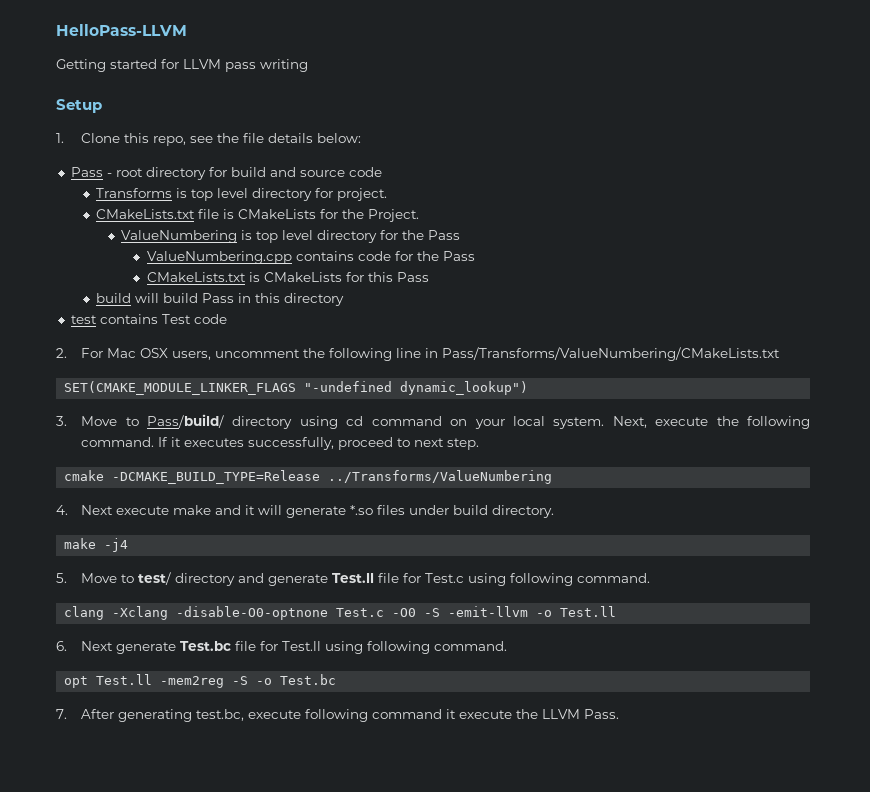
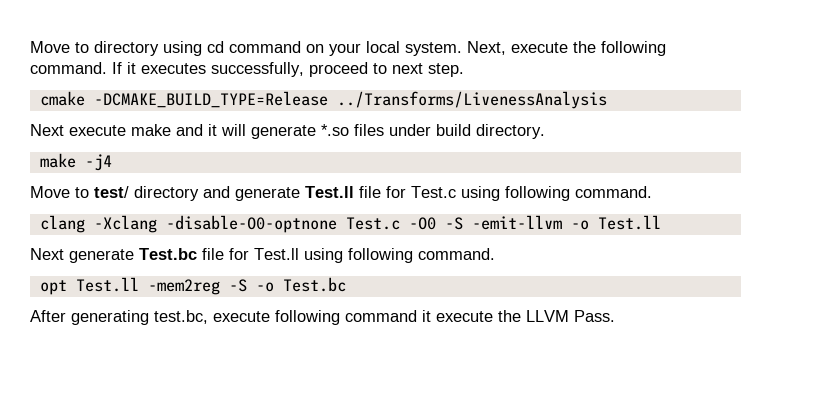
- HelloPass-LLVM
- Getting started for LLVM pass writing
- Setup
- 1. Clone this repo, see the file details below:
- Pass - root directory for build and source code
- Transforms is top level directory for project.
- CMakeLists.txt file is CMakeLists for the Project.
- ValueNumbering is top level directory for the Pass
- ValueNumbering.cpp contains code for the Pass
- CMakeLists.txt is CMakeLists for this Pass
- build will build Pass in this directory
- test contains Test code
- 2. For Mac OSX users, uncomment the following line in Pass/Transforms/ValueNumbering/CMakeLists.txt
- SET(CMAKE_MODULE_LINKER_FLAGS "-undefined dynamic_lookup")
- 3. Move to Pass/build/ directory using cd command on your local system.
+ Move to directory using cd command on your local system.
- cmake -DCMAKE_BUILD_TYPE=Release ../Transforms/ValueNumbering
- 4. Next execute make and it will generate *.so files under build directory.
+ cmake -DCMAKE_BUILD_TYPE=Release ../Transforms/LivenessAnalysis
+ Next execute make and it will generate *.so files under build directory.
- 5. Move to test/ directory and generate Test.ll file for Test.c using following command.
+ Move to test/ directory and generate Test.ll file for Test.c using following command.
- 6. Next generate Test.bc file for Test.ll using following command.
+ Next generate Test.bc file for Test.ll using following command.
- 7. After generating test.bc, execute following command it execute the LLVM Pass.
+ After generating test.bc, execute following command it execute the LLVM Pass.

